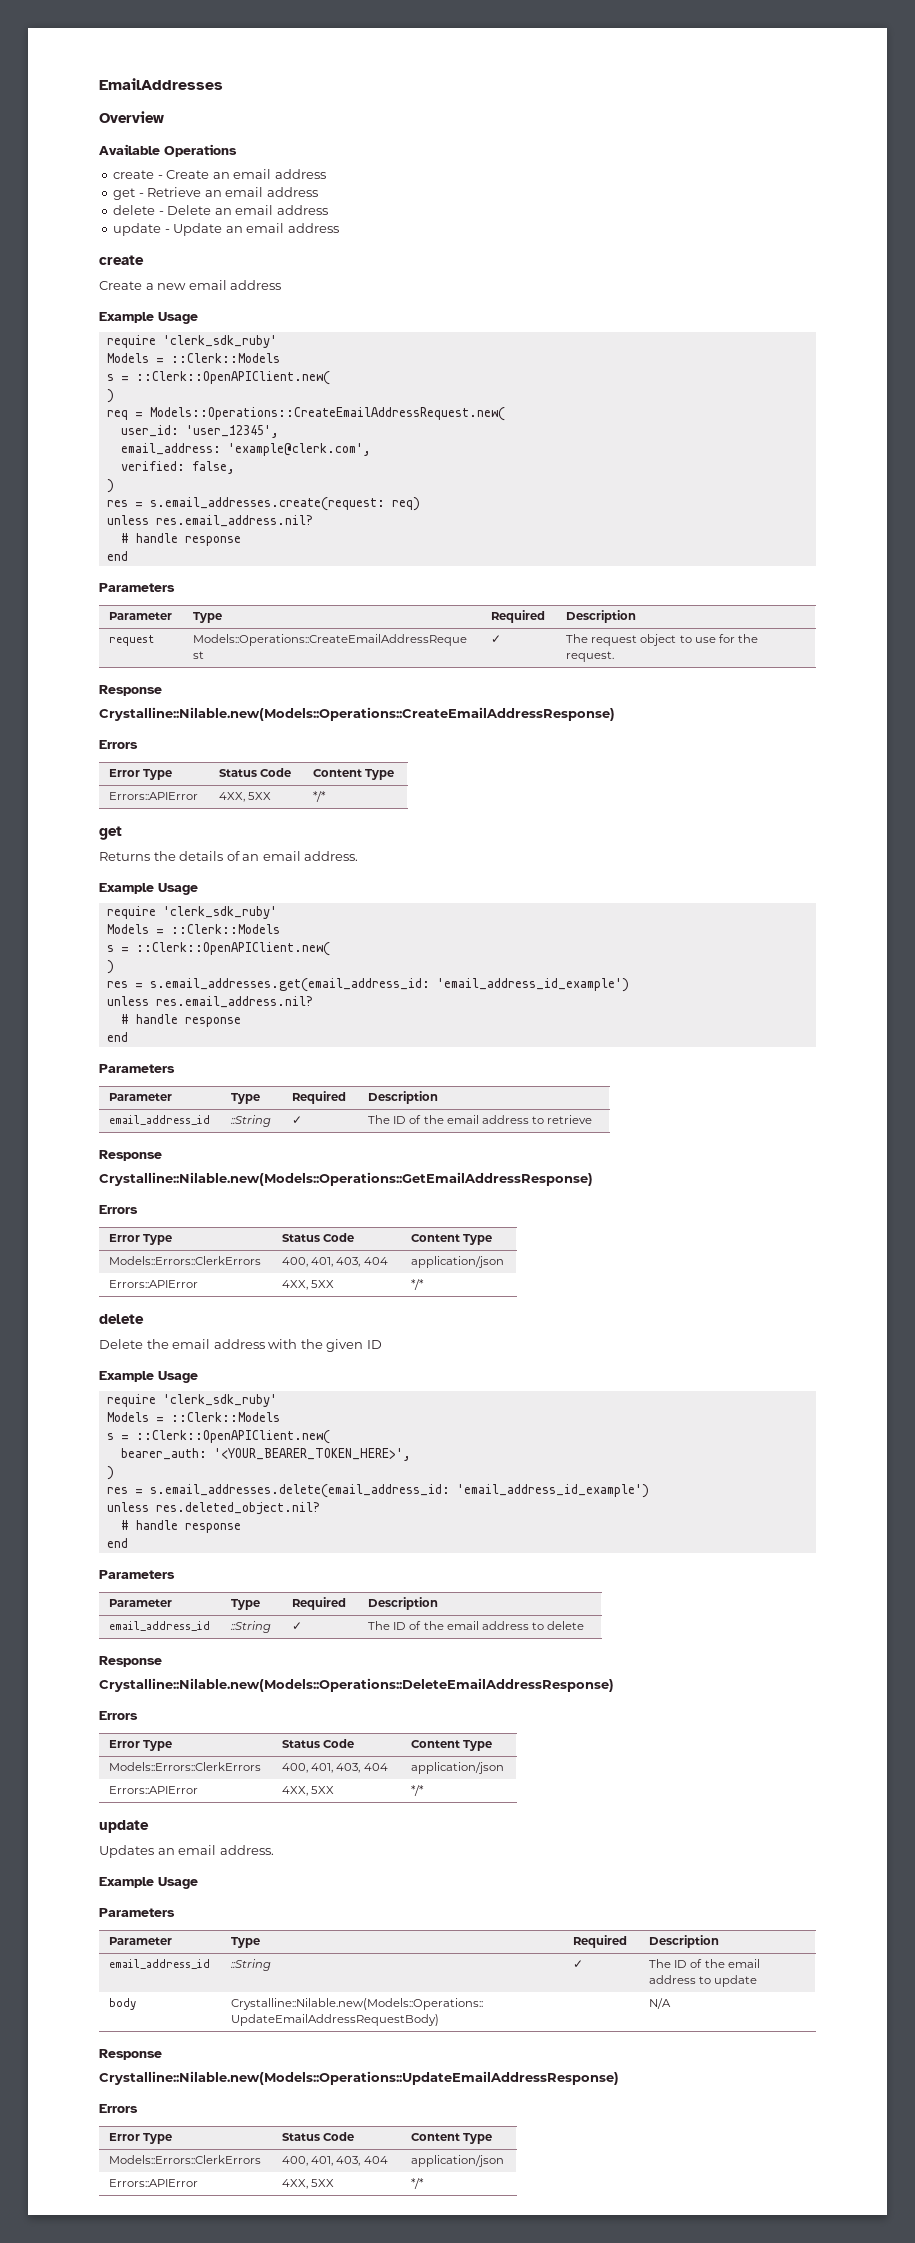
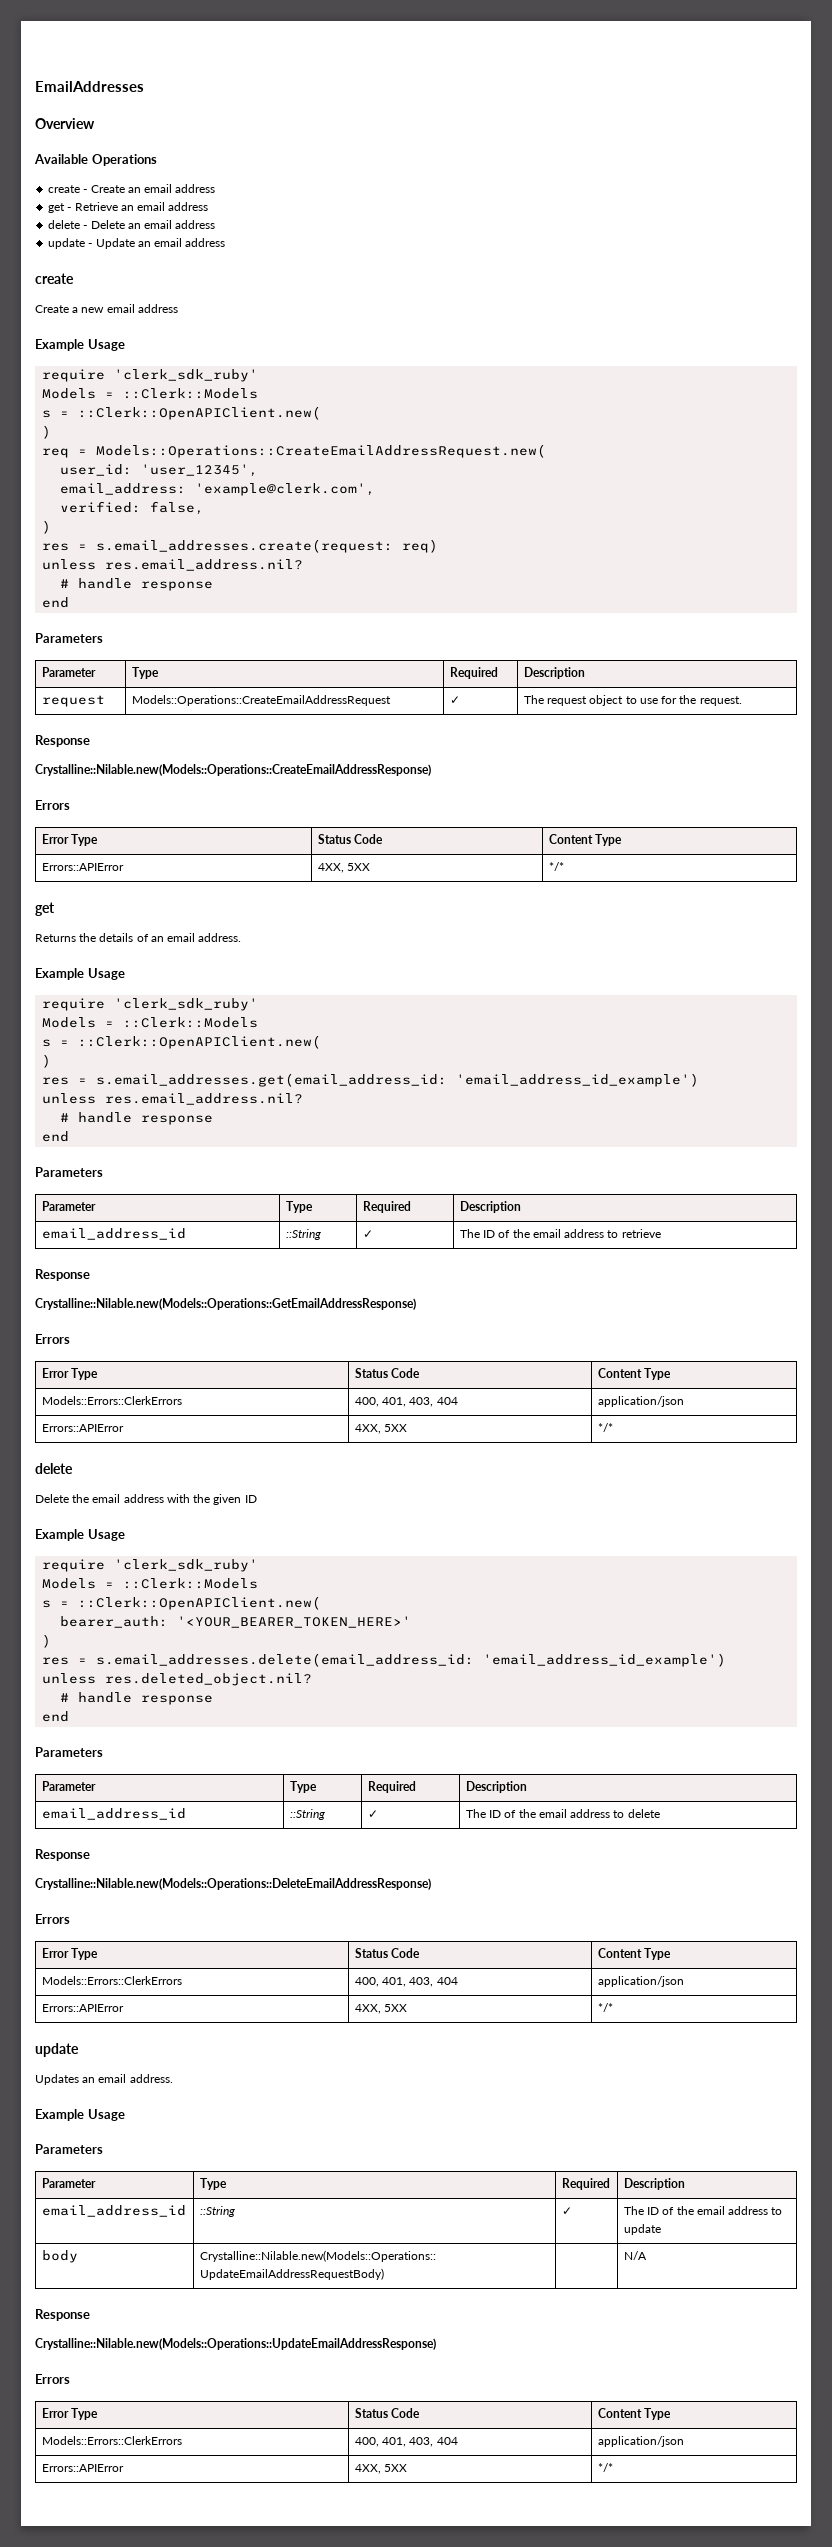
- bearer_auth: '<YOUR_BEARER_TOKEN_HERE>',
+ bearer_auth: '<YOUR_BEARER_TOKEN_HERE>'

